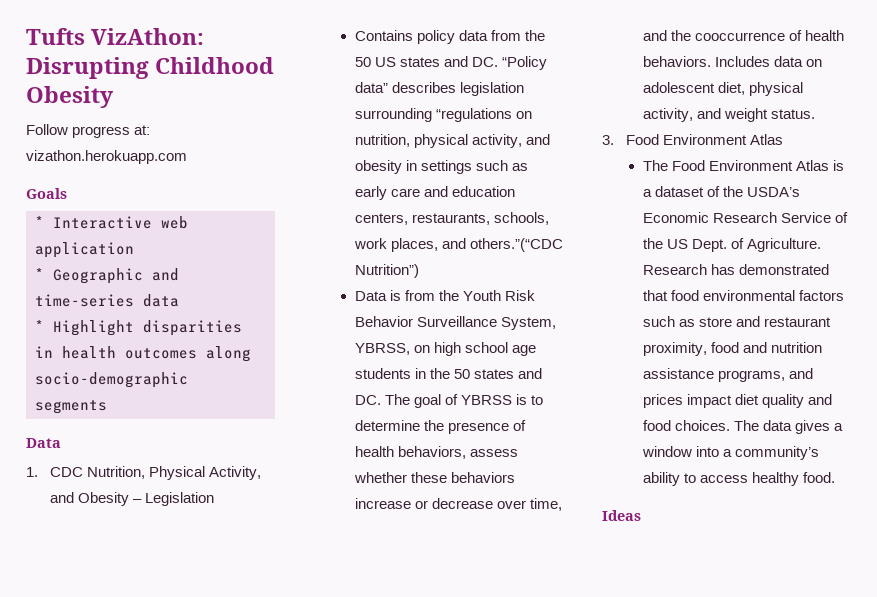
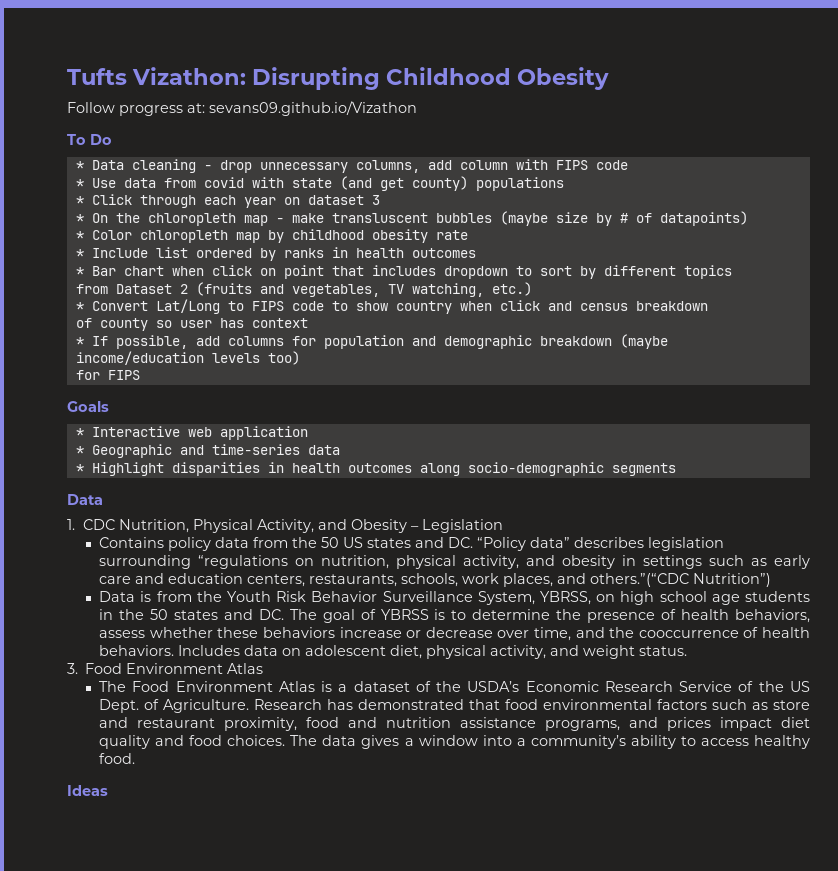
- Tufts VizAthon: Disrupting Childhood Obesity
+ Tufts Vizathon: Disrupting Childhood Obesity
- Follow progress at: vizathon.herokuapp.com
+ Follow progress at: sevans09.github.io/Vizathon
+ To Do
+ * Data cleaning - drop unnecessary columns, add column with FIPS code
+ * Use data from covid with state (and get county) populations
+ * Click through each year on dataset 3
+ * On the chloropleth map - make transluscent bubbles (maybe size by # of datapoints)
+ * Color chloropleth map by childhood obesity rate
+ * Include list ordered by ranks in health outcomes
+ * Bar chart when click on point that includes dropdown to sort by different topics
+ from Dataset 2 (fruits and vegetables, TV watching, etc.)
+ * Convert Lat/Long to FIPS code to show country when click and census breakdown
+ of county so user has context
+ * If possible, add columns for population and demographic breakdown (maybe income/education levels too)
+ for FIPS

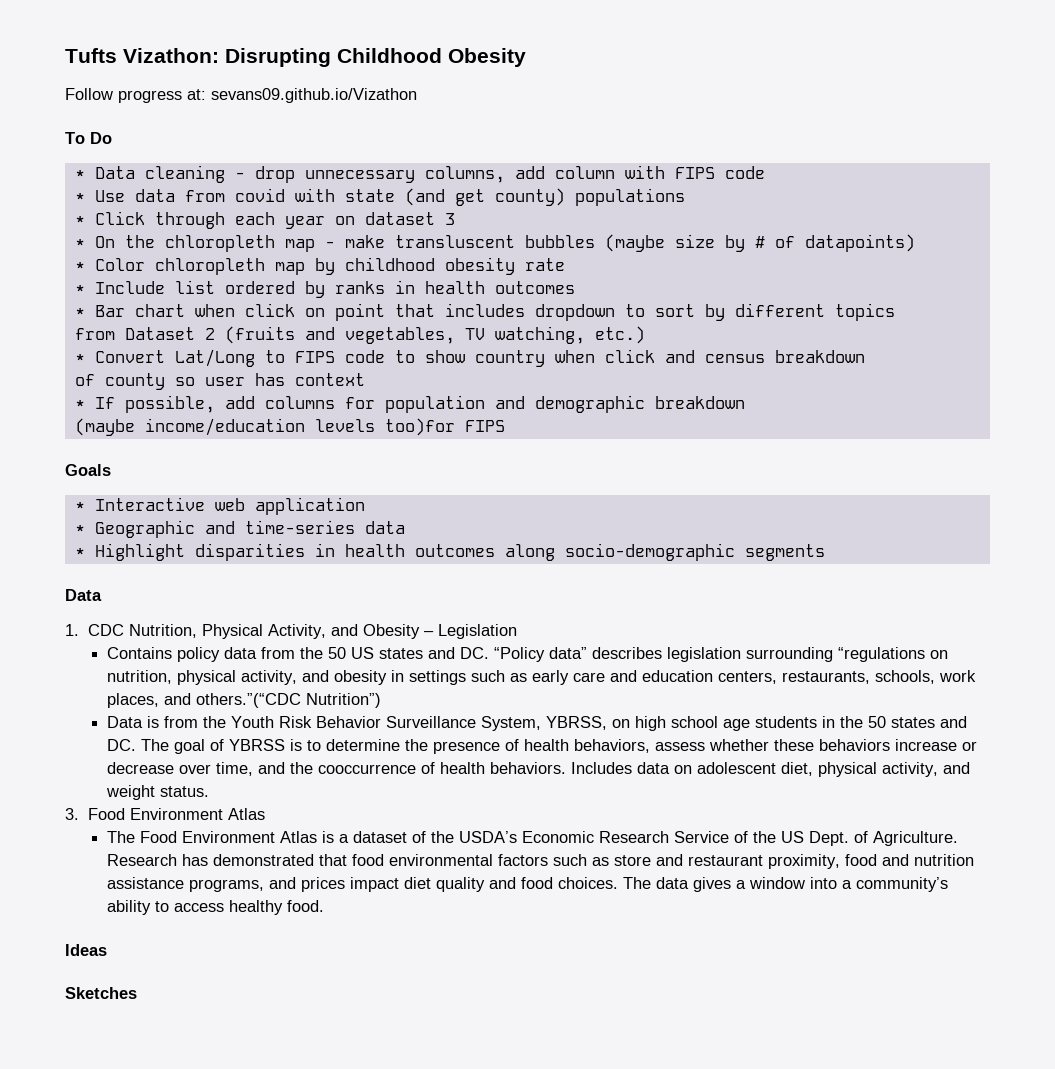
- * If possible, add columns for population and demographic breakdown (maybe income/education levels too)
- for FIPS
+ * If possible, add columns for population and demographic breakdown
+ (maybe income/education levels too)for FIPS
+ Sketches

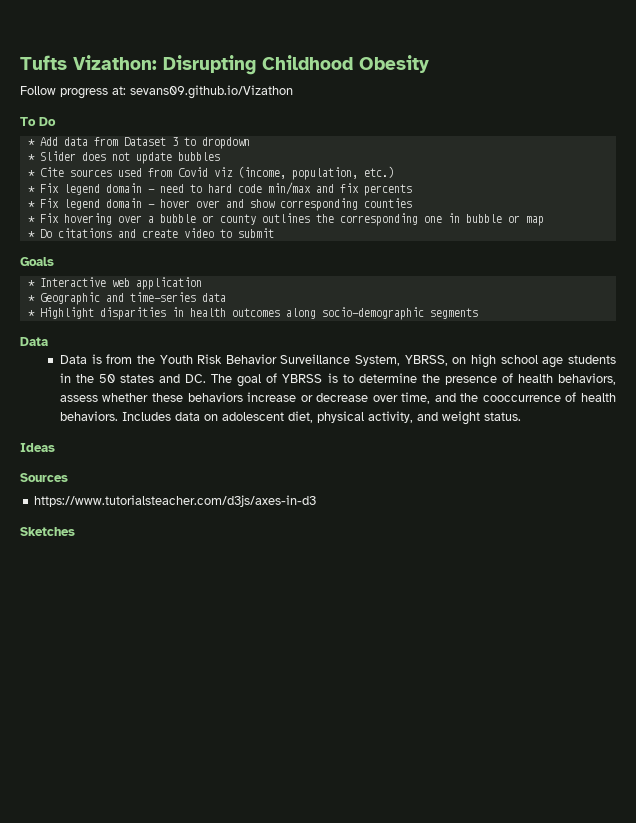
- * Data cleaning - drop unnecessary columns, add column with FIPS code
- * Use data from covid with state (and get county) populations
- * Click through each year on dataset 3
- * On the chloropleth map - make transluscent bubbles (maybe size by # of datapoints)
- * Color chloropleth map by childhood obesity rate
- * Include list ordered by ranks in health outcomes
- * Bar chart when click on point that includes dropdown to sort by different topics
- from Dataset 2 (fruits and vegetables, TV watching, etc.)
- * Convert Lat/Long to FIPS code to show country when click and census breakdown
- of county so user has context
- * If possible, add columns for population and demographic breakdown
- (maybe income/education levels too)for FIPS
+ * Add data from Dataset 3 to dropdown
+ * Slider does not update bubbles
+ * Cite sources used from Covid viz (income, population, etc.)
+ * Fix legend domain - need to hard code min/max and fix percents
+ * Fix legend domain - hover over and show corresponding counties
+ * Fix hovering over a bubble or county outlines the corresponding one in bubble or map
+ * Do citations and create video to submit
- 1. CDC Nutrition, Physical Activity, and Obesity – Legislation
- Contains policy data from the 50 US states and DC. “Policy data” describes legislation surrounding “regulations on nutrition, physical activity, and obesity in settings such as early care and education centers, restaurants, schools, work places, and others.”(“CDC Nutrition”)
- 3. Food Environment Atlas
- The Food Environment Atlas is a dataset of the USDA’s Economic Research Service of the US Dept. of Agriculture. Research has demonstrated that food environmental factors such as store and restaurant proximity, food and nutrition assistance programs, and prices impact diet quality and food choices. The data gives a window into a community’s ability to access healthy food.
+ Sources
+ https://www.tutorialsteacher.com/d3js/axes-in-d3

